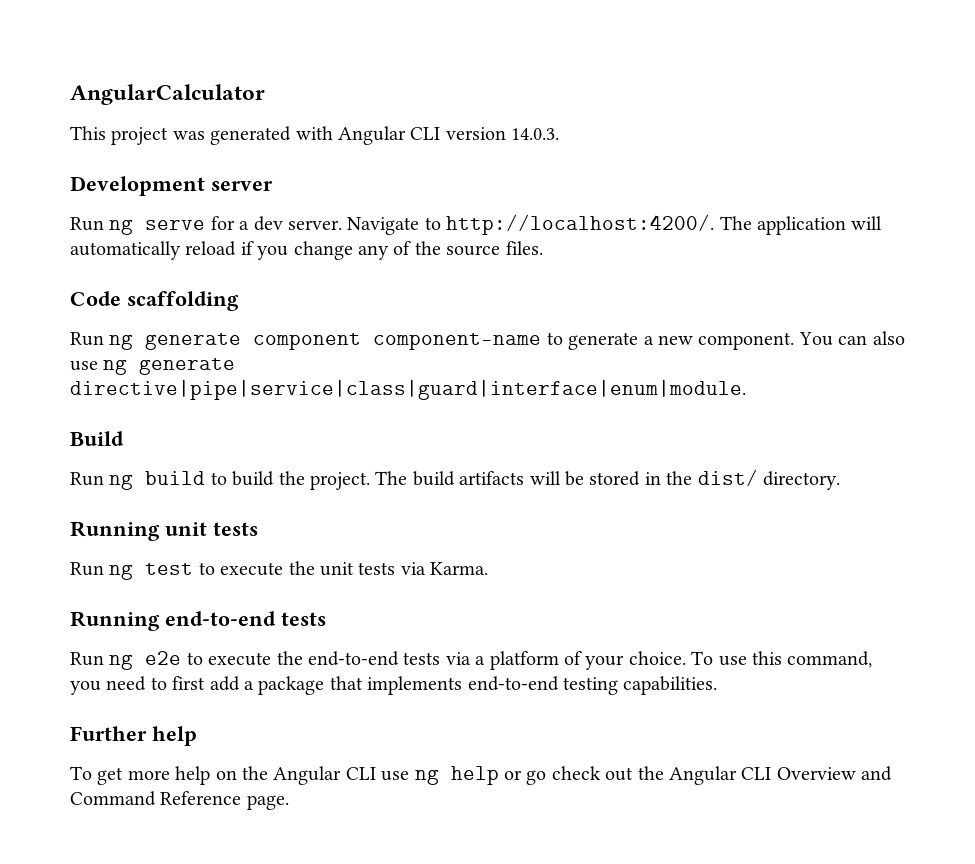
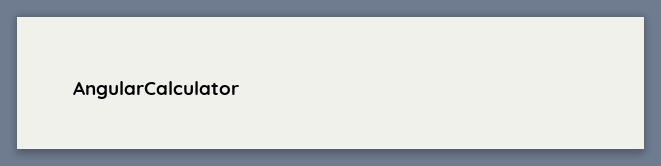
- This project was generated with Angular CLI version 14.0.3.
- Development server
- Run ng serve for a dev server. Navigate to http://localhost:4200/. The application will automatically reload if you change any of the source files.
- Code scaffolding
- Run ng generate component component-name to generate a new component. You can also use ng generate directive|pipe|service|class|guard|interface|enum|module.
- Build
- Run ng build to build the project. The build artifacts will be stored in the dist/ directory.
- Running unit tests
- Run ng test to execute the unit tests via Karma.
- Running end-to-end tests
- Run ng e2e to execute the end-to-end tests via a platform of your choice. To use this command, you need to first add a package that implements end-to-end testing capabilities.
- Further help
- To get more help on the Angular CLI use ng help or go check out the Angular CLI Overview and Command Reference page.

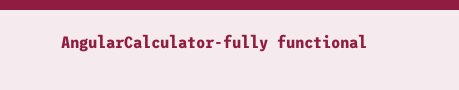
- AngularCalculator
+ AngularCalculator-fully functional

